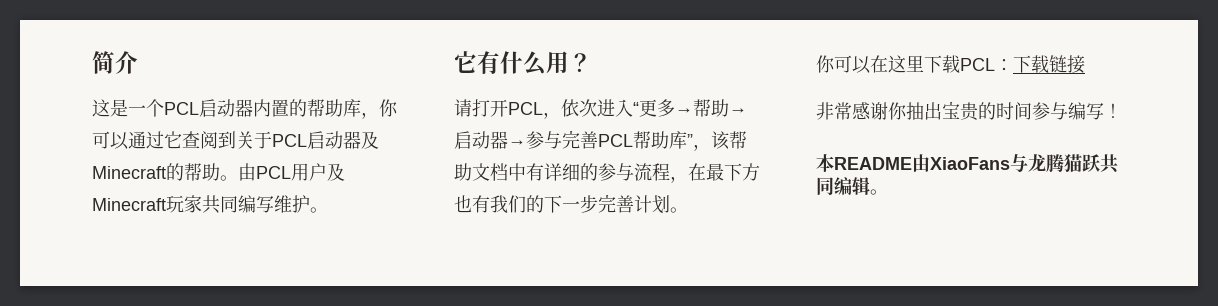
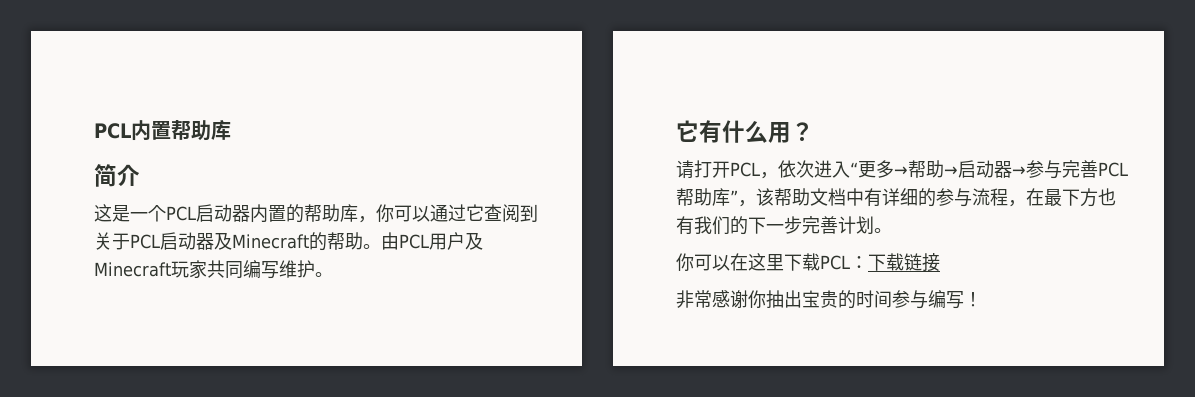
+ PCL内置帮助库
- 本README由XiaoFans与龙腾猫跃共同编辑。

